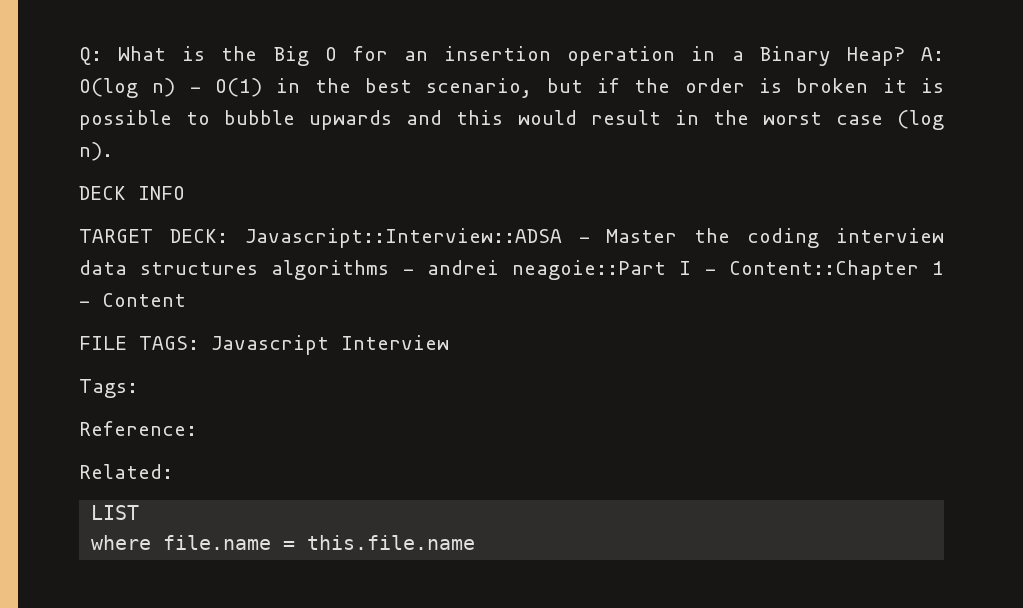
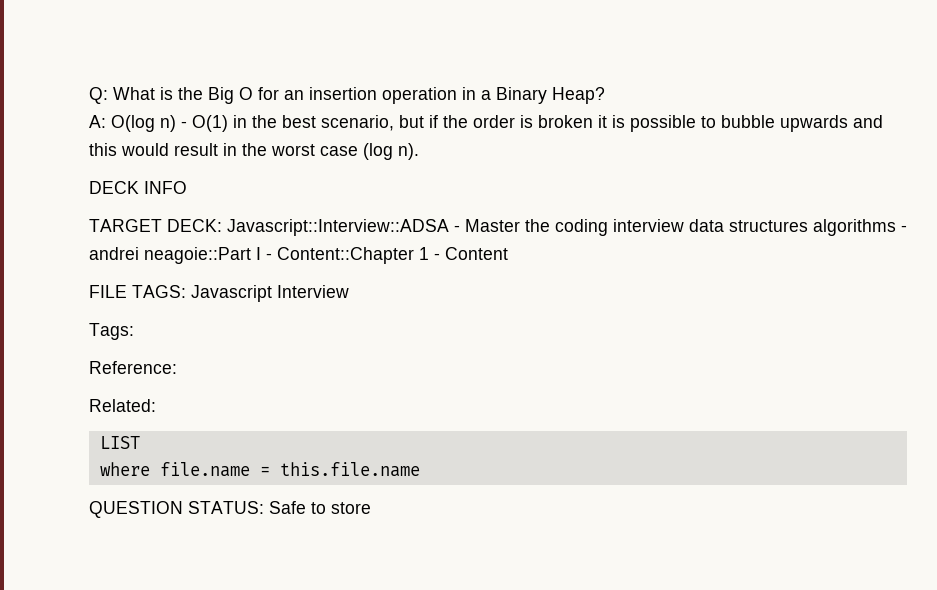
- Q: What is the Big O for an insertion operation in a Binary Heap? A: O(log n) - O(1) in the best scenario, but if the order is broken it is possible to bubble upwards and this would result in the worst case (log n).
+ Q: What is the Big O for an insertion operation in a Binary Heap?
+ A: O(log n) - O(1) in the best scenario, but if the order is broken it is possible to bubble upwards and this would result in the worst case (log n).
+ QUESTION STATUS: Safe to store

